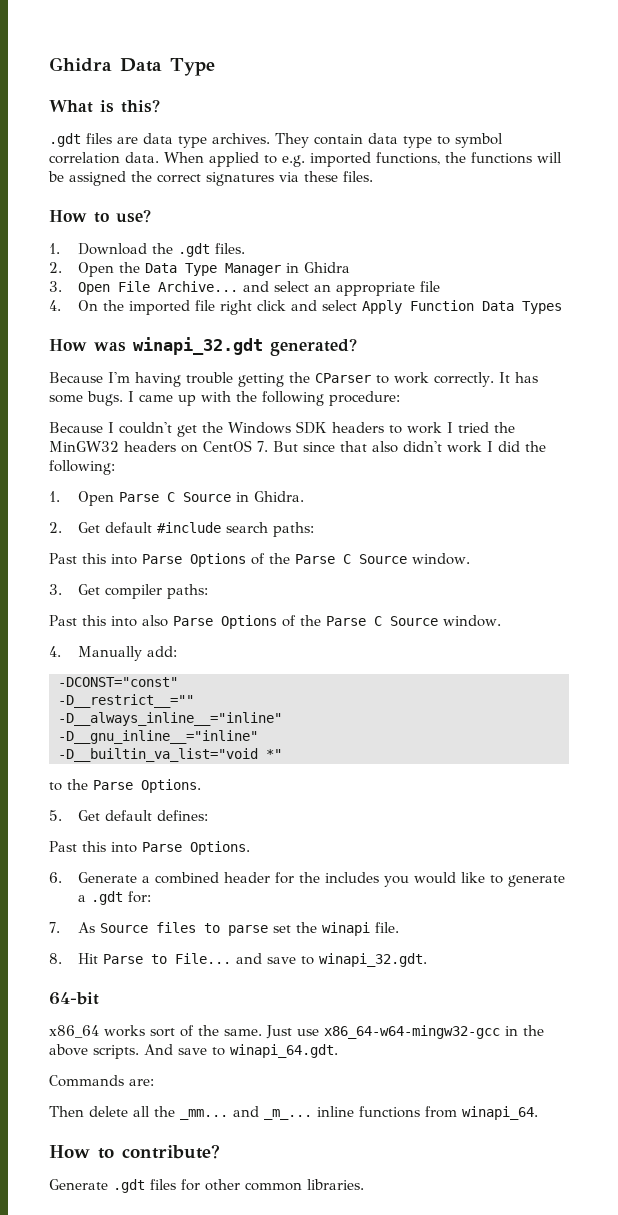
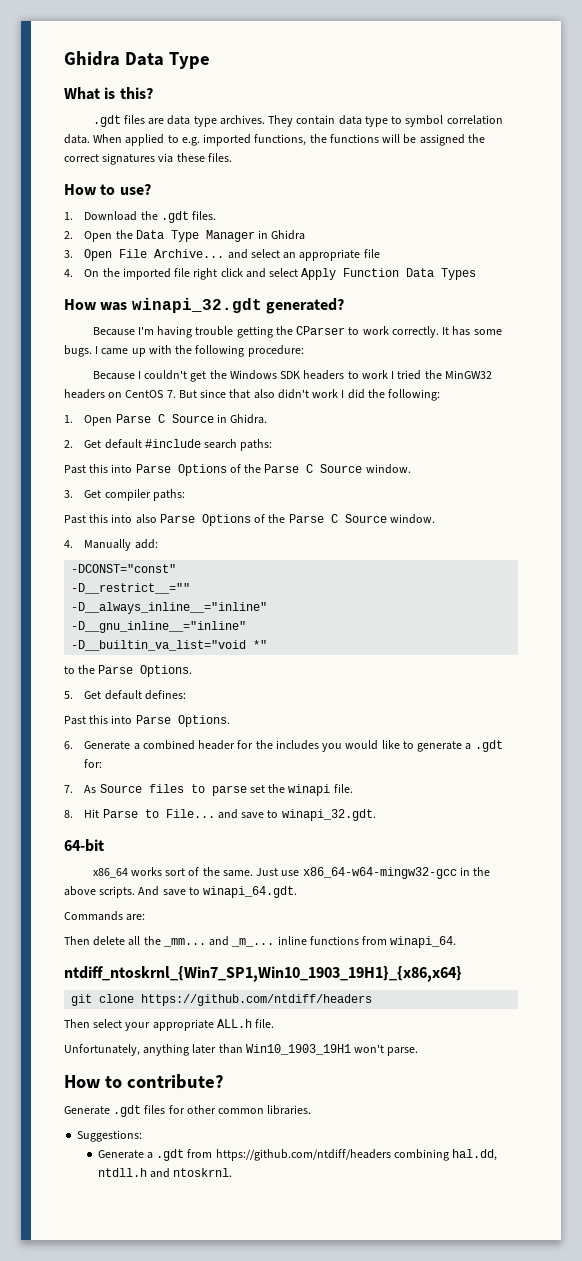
+ ntdiff_ntoskrnl_{Win7_SP1,Win10_1903_19H1}_{x86,x64}
+ git clone https://github.com/ntdiff/headers
+ Then select your appropriate ALL.h file.
+ Unfortunately, anything later than Win10_1903_19H1 won't parse.
+ Suggestions:
+ Generate a .gdt from https://github.com/ntdiff/headers combining hal.dd, ntdll.h and ntoskrnl.

